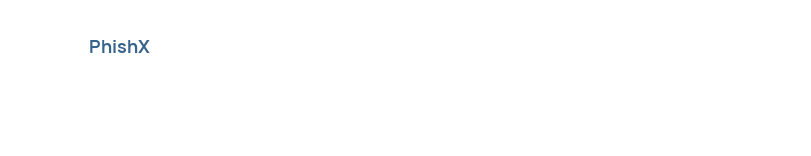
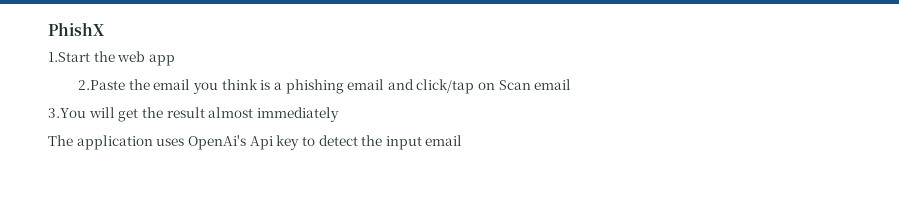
+ 1.Start the web app
+ 2.Paste the email you think is a phishing email and click/tap on Scan email
+ 3.You will get the result almost immediately
+ The application uses OpenAi's Api key to detect the input email

